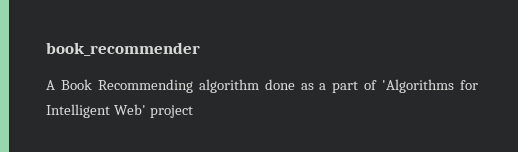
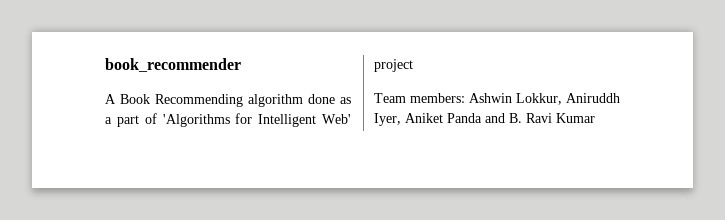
+ Team members: Ashwin Lokkur, Aniruddh Iyer, Aniket Panda and B. Ravi Kumar

